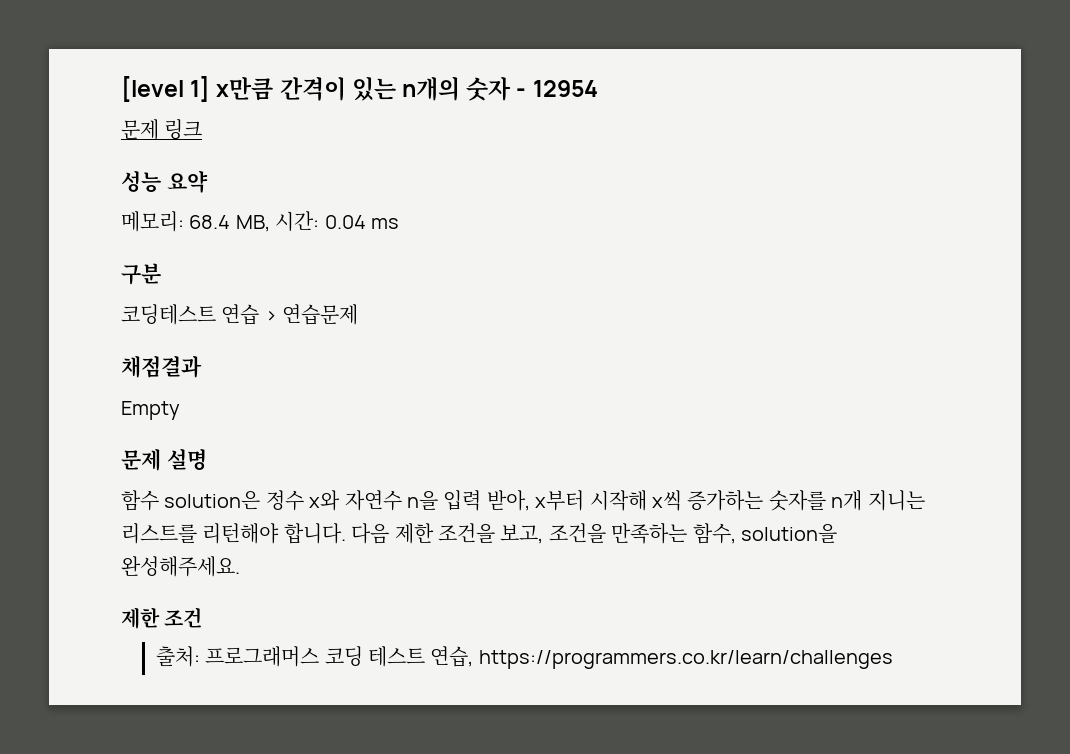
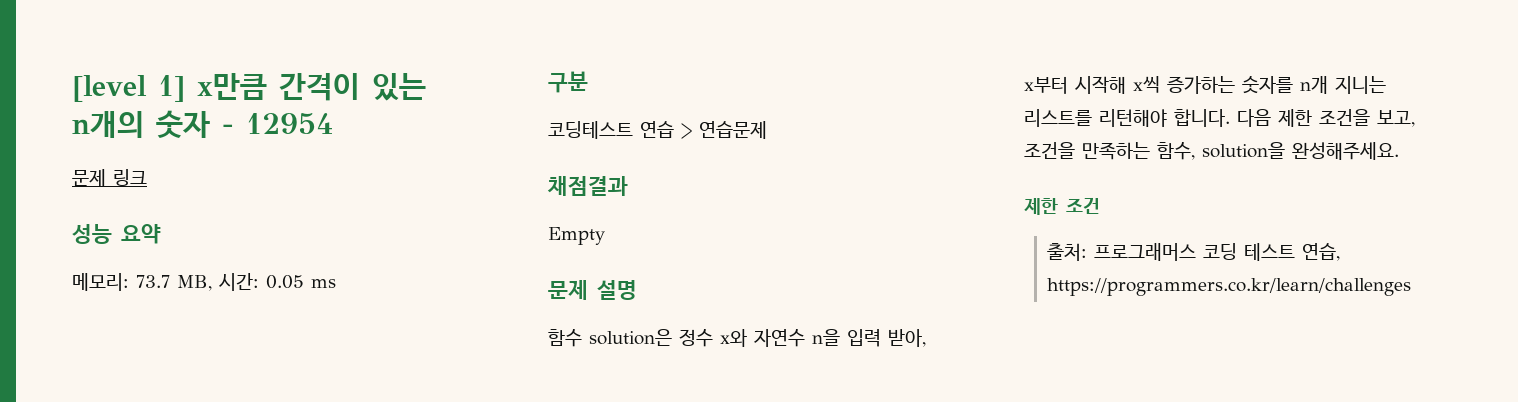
- 메모리: 68.4 MB, 시간: 0.04 ms
+ 메모리: 73.7 MB, 시간: 0.05 ms

